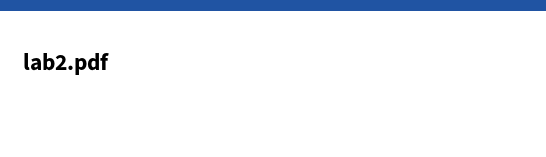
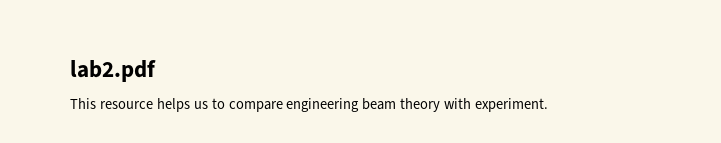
+ This resource helps us to compare engineering beam theory with experiment.

